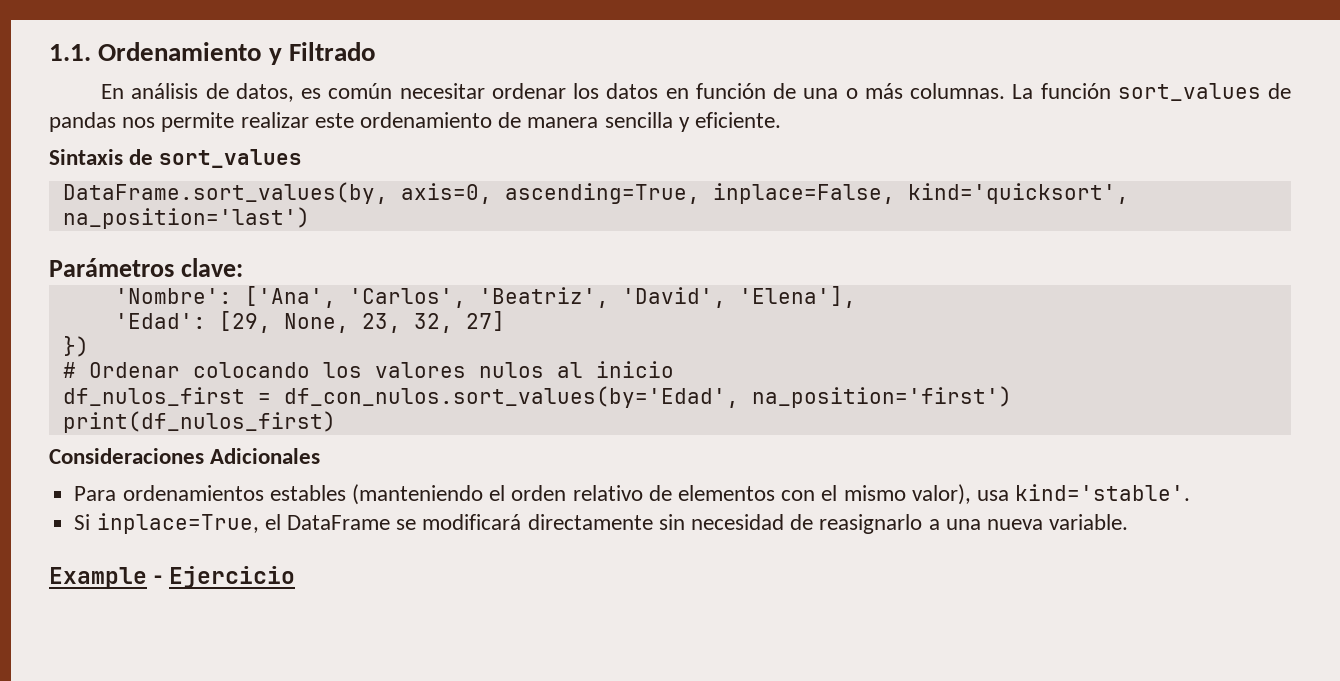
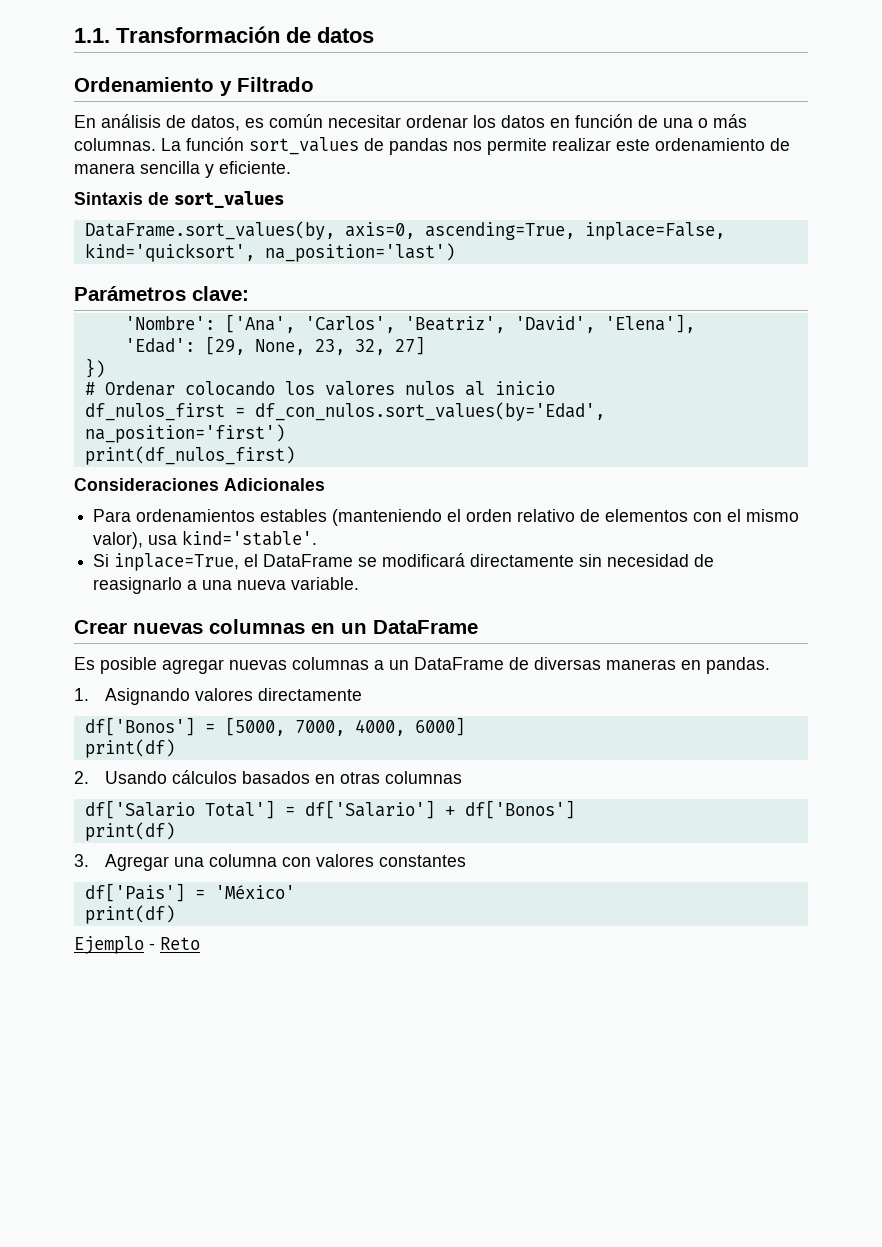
- 1.1. Ordenamiento y Filtrado
+ 1.1. Transformación de datos
+ Ordenamiento y Filtrado
- Example - Ejercicio
+ Crear nuevas columnas en un DataFrame
+ Es posible agregar nuevas columnas a un DataFrame de diversas maneras en pandas.
+ 1. Asignando valores directamente
+ df['Bonos'] = [5000, 7000, 4000, 6000]
+ print(df)
+ 2. Usando cálculos basados en otras columnas
+ df['Salario Total'] = df['Salario'] + df['Bonos']
+ print(df)
+ 3. Agregar una columna con valores constantes
+ df['Pais'] = 'México'
+ print(df)
+ Ejemplo - Reto

